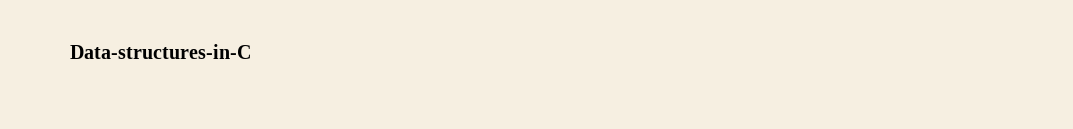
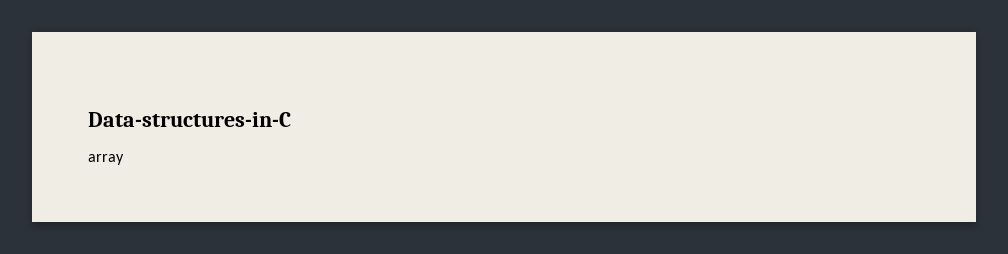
+ array

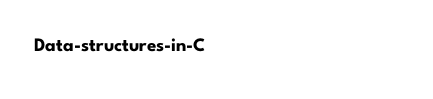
- array

